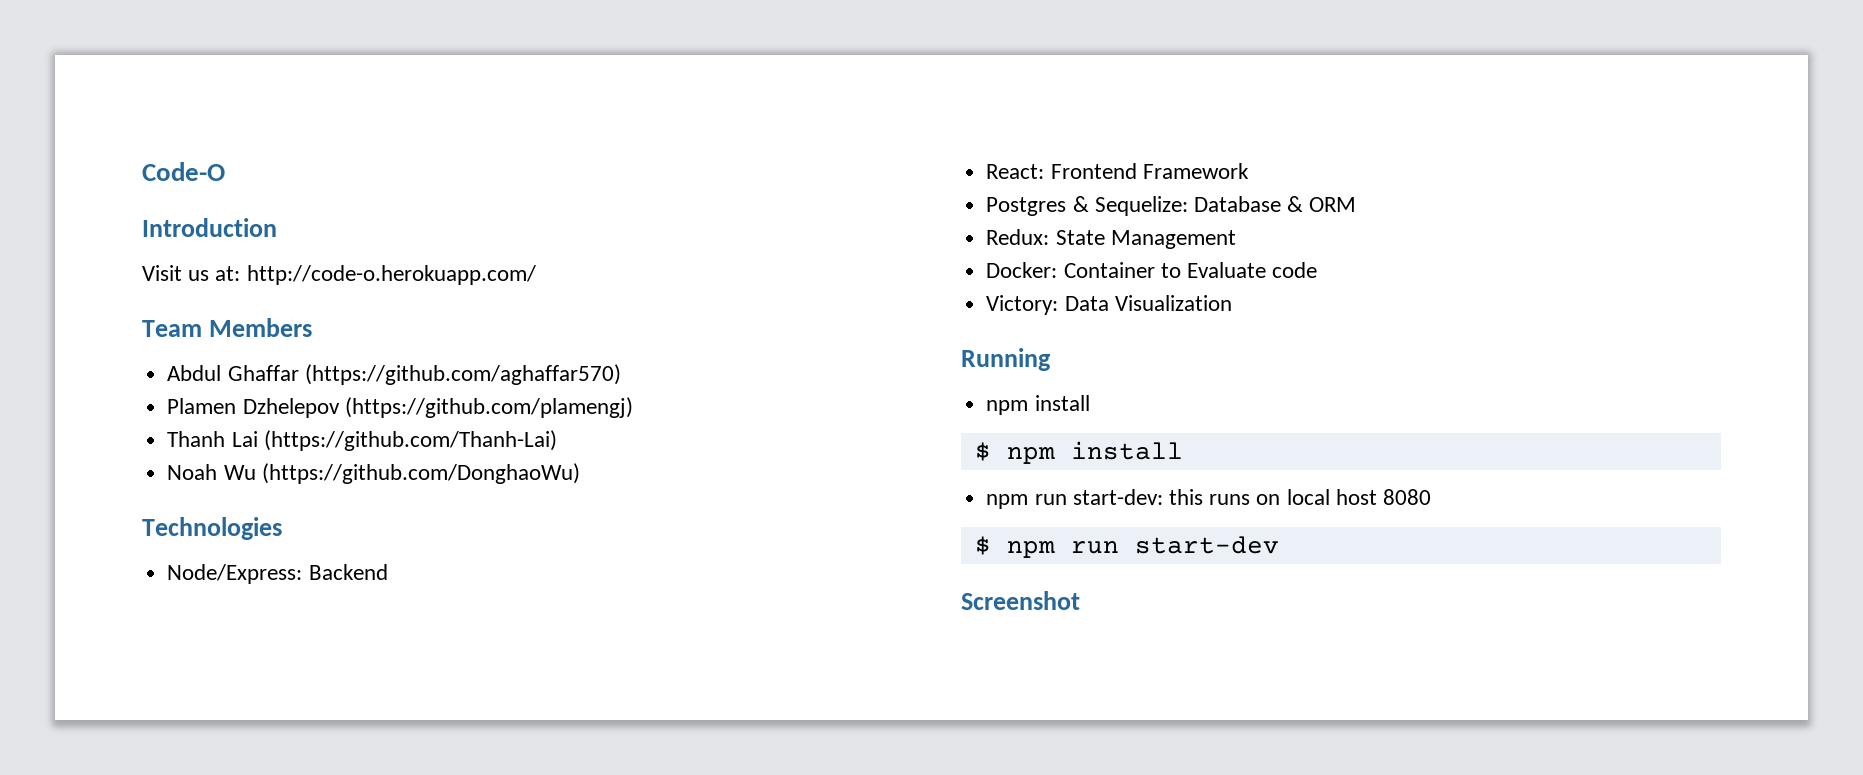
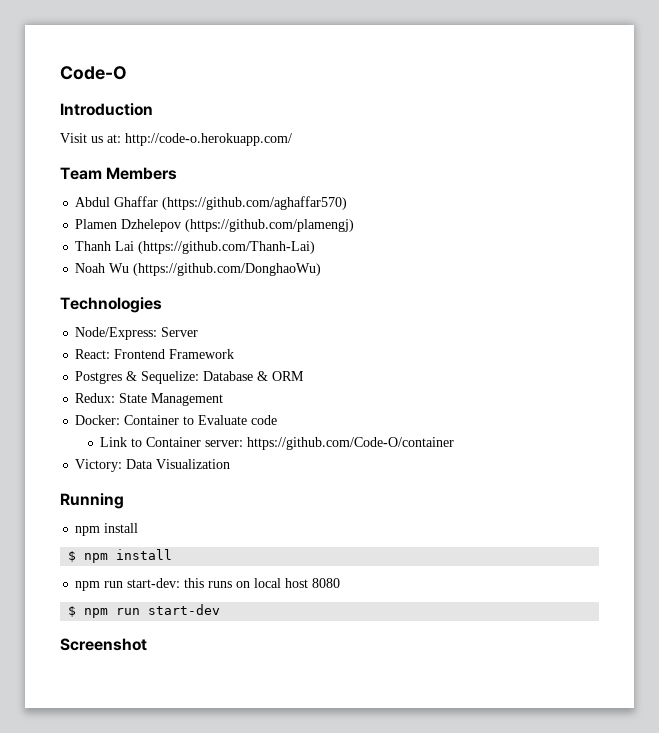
- Node/Express: Backend
+ Node/Express: Server
+ Link to Container server: https://github.com/Code-O/container

